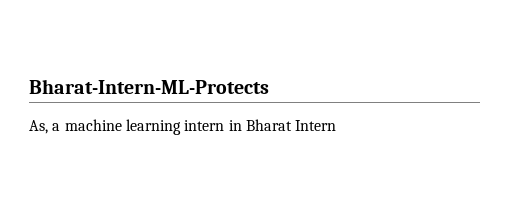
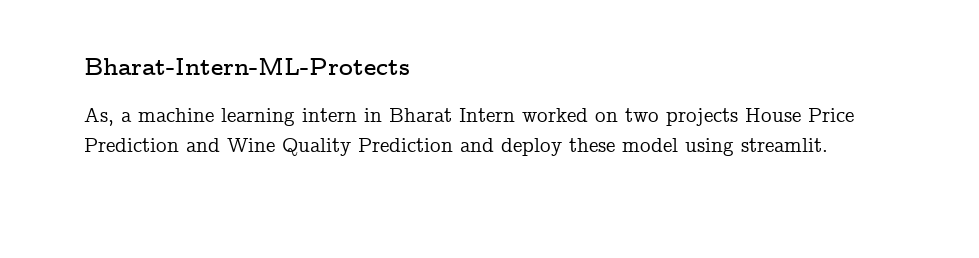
- As, a machine learning intern in Bharat Intern
+ As, a machine learning intern in Bharat Intern worked on two projects House Price Prediction and Wine Quality Prediction and deploy these model using streamlit.

